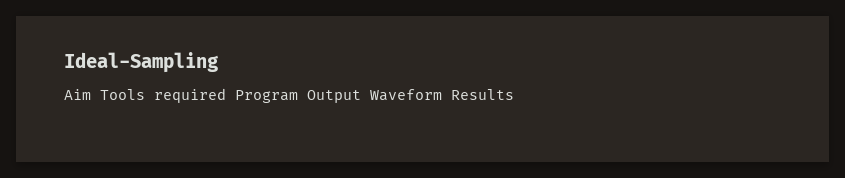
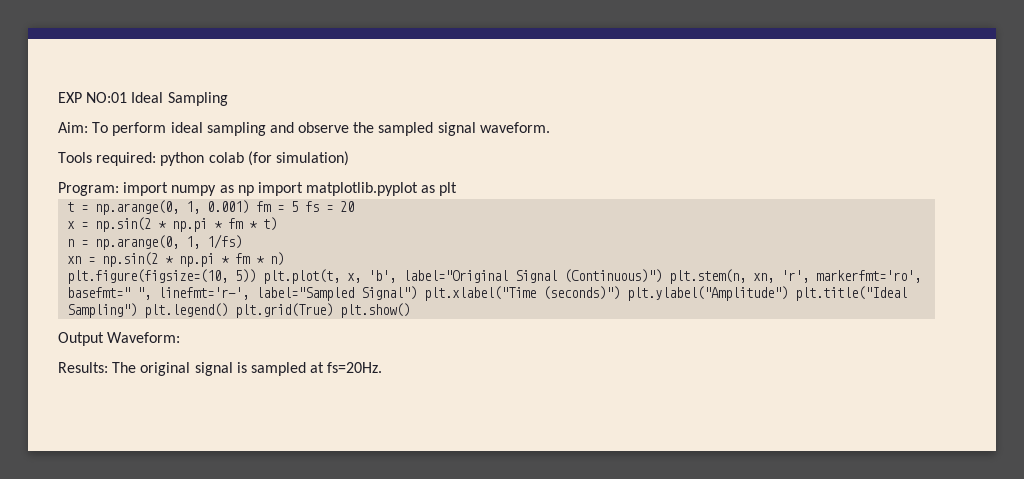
- Ideal-Sampling
- Aim Tools required Program Output Waveform Results
+ EXP NO:01 Ideal Sampling
+ Aim: To perform ideal sampling and observe the sampled signal waveform.
+ Tools required: python colab (for simulation)
+ Program: import numpy as np import matplotlib.pyplot as plt
+ t = np.arange(0, 1, 0.001) fm = 5 fs = 20
+ x = np.sin(2 * np.pi * fm * t)
+ n = np.arange(0, 1, 1/fs)
+ xn = np.sin(2 * np.pi * fm * n)
+ plt.figure(figsize=(10, 5)) plt.plot(t, x, 'b', label="Original Signal (Continuous)") plt.stem(n, xn, 'r', markerfmt='ro', basefmt=" ", linefmt='r-', label="Sampled Signal") plt.xlabel("Time (seconds)") plt.ylabel("Amplitude") plt.title("Ideal Sampling") plt.legend() plt.grid(True) plt.show()
+ Output Waveform:
+ Results: The original signal is sampled at fs=20Hz.

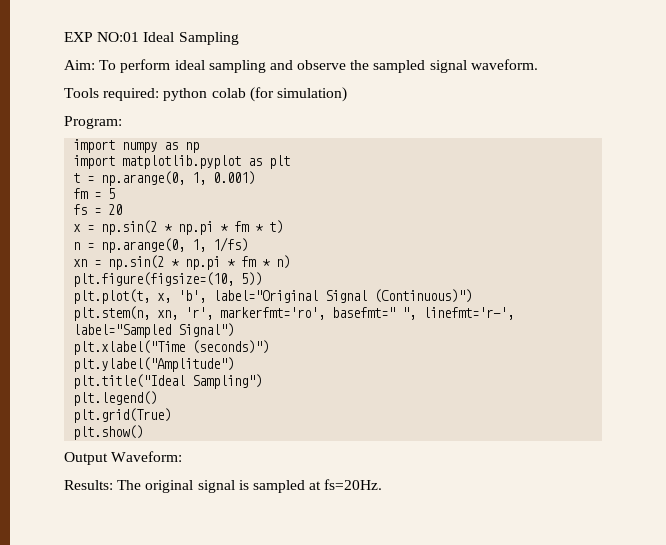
- Program: import numpy as np import matplotlib.pyplot as plt
+ Program:
+ import numpy as np
+ import matplotlib.pyplot as plt
- t = np.arange(0, 1, 0.001) fm = 5 fs = 20
+ t = np.arange(0, 1, 0.001)
+ fm = 5
+ fs = 20
- plt.figure(figsize=(10, 5)) plt.plot(t, x, 'b', label="Original Signal (Continuous)") plt.stem(n, xn, 'r', markerfmt='ro', basefmt=" ", linefmt='r-', label="Sampled Signal") plt.xlabel("Time (seconds)") plt.ylabel("Amplitude") plt.title("Ideal Sampling") plt.legend() plt.grid(True) plt.show()
+ plt.figure(figsize=(10, 5))
+ plt.plot(t, x, 'b', label="Original Signal (Continuous)")
+ plt.stem(n, xn, 'r', markerfmt='ro', basefmt=" ", linefmt='r-', label="Sampled Signal")
+ plt.xlabel("Time (seconds)")
+ plt.ylabel("Amplitude")
+ plt.title("Ideal Sampling")
+ plt.legend()
+ plt.grid(True)
+ plt.show()

